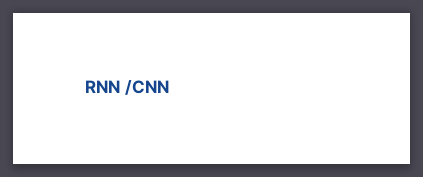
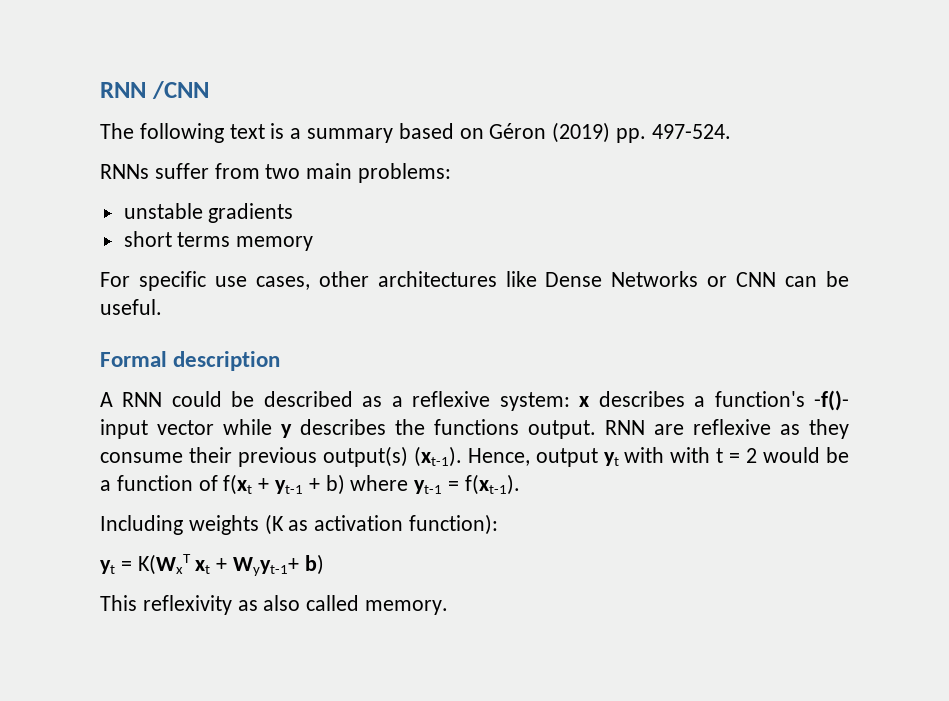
+ The following text is a summary based on Géron (2019) pp. 497-524.
+ RNNs suffer from two main problems:
+ unstable gradients
+ short terms memory
+ For specific use cases, other architectures like Dense Networks or CNN can be useful.
+ Formal description
+ A RNN could be described as a reflexive system: x describes a function's -f()- input vector while y describes the functions output. RNN are reflexive as they consume their previous output(s) (xt-1). Hence, output yt with with t = 2 would be a function of f(xt + yt-1 + b) where yt-1 = f(xt-1).
+ Including weights (K as activation function):
+ yt = K(WxT xt + Wyyt-1+ b)
+ This reflexivity as also called memory.

